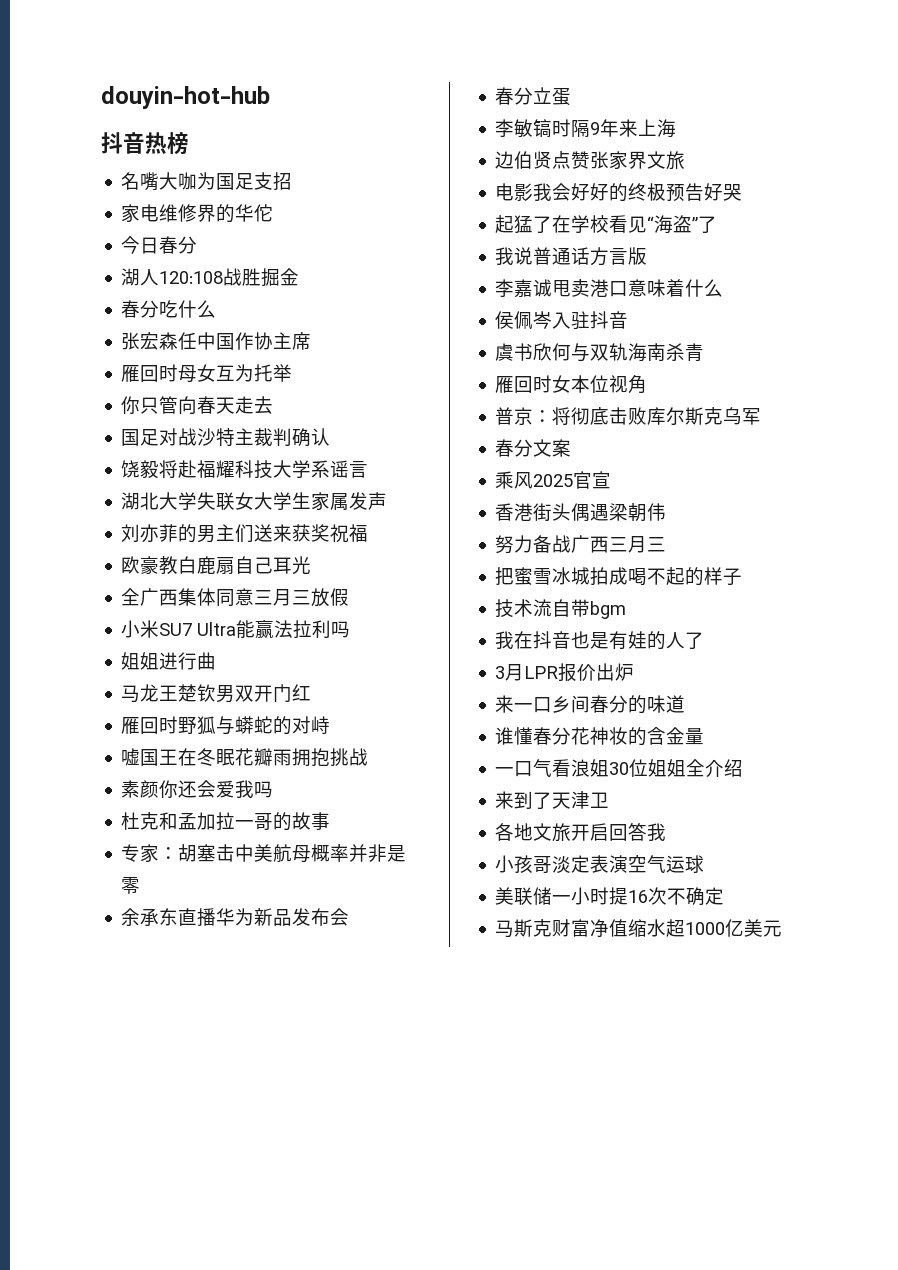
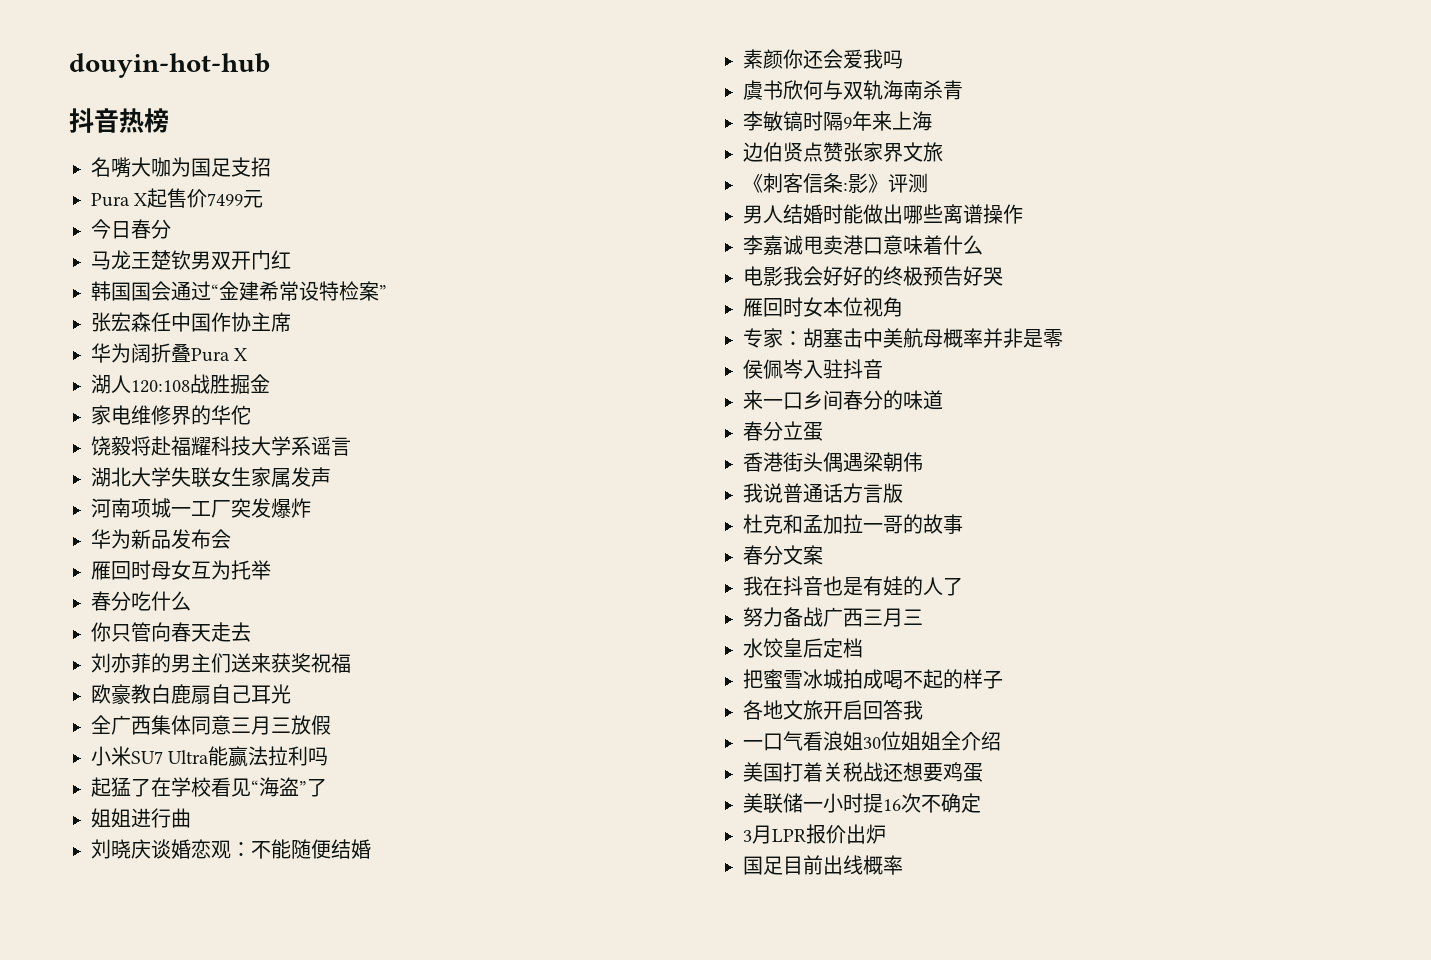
- 家电维修界的华佗
+ Pura X起售价7499元
  今日春分
- 湖人120:108战胜掘金
- 春分吃什么
+ 马龙王楚钦男双开门红
+ 韩国国会通过“金建希常设特检案”
- 雁回时母女互为托举
- 你只管向春天走去
- 国足对战沙特主裁判确认
+ 华为阔折叠Pura X
+ 湖人120:108战胜掘金
+ 家电维修界的华佗
- 湖北大学失联女大学生家属发声
+ 湖北大学失联女生家属发声
+ 河南项城一工厂突发爆炸
+ 华为新品发布会
+ 雁回时母女互为托举
+ 春分吃什么
+ 你只管向春天走去
+ 起猛了在学校看见“海盗”了
  姐姐进行曲
- 马龙王楚钦男双开门红
- 雁回时野狐与蟒蛇的对峙
- 嘘国王在冬眠花瓣雨拥抱挑战
+ 刘晓庆谈婚恋观：不能随便结婚
  素颜你还会爱我吗
- 杜克和孟加拉一哥的故事
- 专家：胡塞击中美航母概率并非是零
- 余承东直播华为新品发布会
- 春分立蛋
+ 虞书欣何与双轨海南杀青
+ 《刺客信条:影》评测
+ 男人结婚时能做出哪些离谱操作
+ 李嘉诚甩卖港口意味着什么
- 起猛了在学校看见“海盗”了
- 我说普通话方言版
- 李嘉诚甩卖港口意味着什么
+ 雁回时女本位视角
+ 专家：胡塞击中美航母概率并非是零
  侯佩岑入驻抖音
- 虞书欣何与双轨海南杀青
- 雁回时女本位视角
- 普京：将彻底击败库尔斯克乌军
- 春分文案
- 乘风2025官宣
+ 来一口乡间春分的味道
+ 春分立蛋
+ 我说普通话方言版
+ 杜克和孟加拉一哥的故事
+ 春分文案
+ 我在抖音也是有娃的人了
+ 水饺皇后定档
- 技术流自带bgm
- 我在抖音也是有娃的人了
- 3月LPR报价出炉
- 来一口乡间春分的味道
- 谁懂春分花神妆的含金量
+ 各地文旅开启回答我
- 来到了天津卫
- 各地文旅开启回答我
- 小孩哥淡定表演空气运球
+ 美国打着关税战还想要鸡蛋
- 马斯克财富净值缩水超1000亿美元
+ 3月LPR报价出炉
+ 国足目前出线概率

